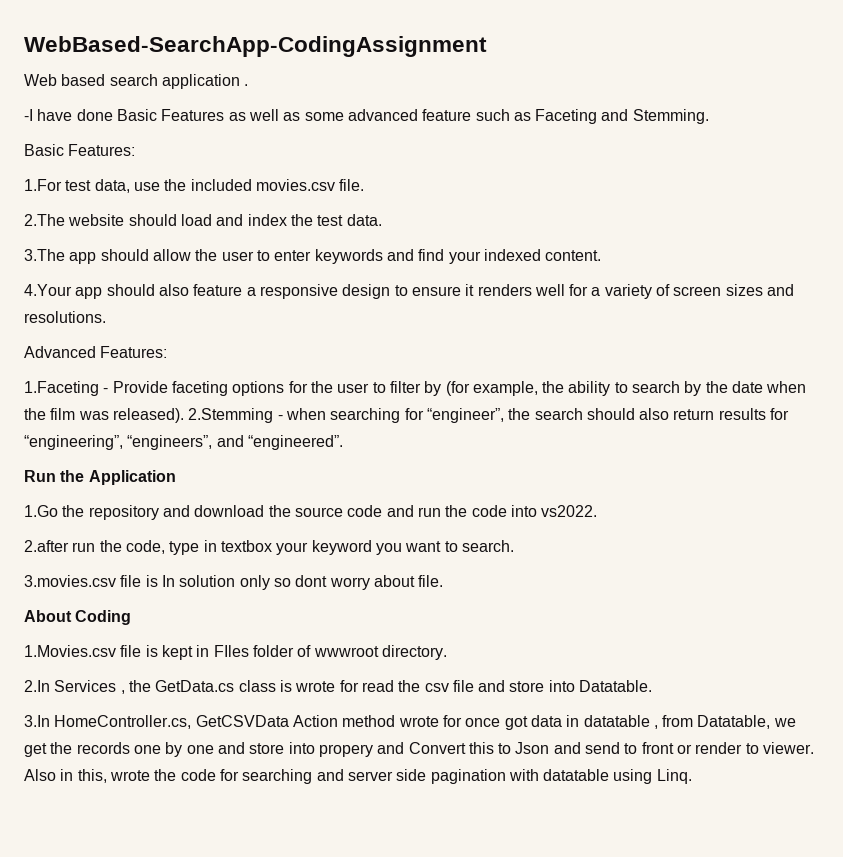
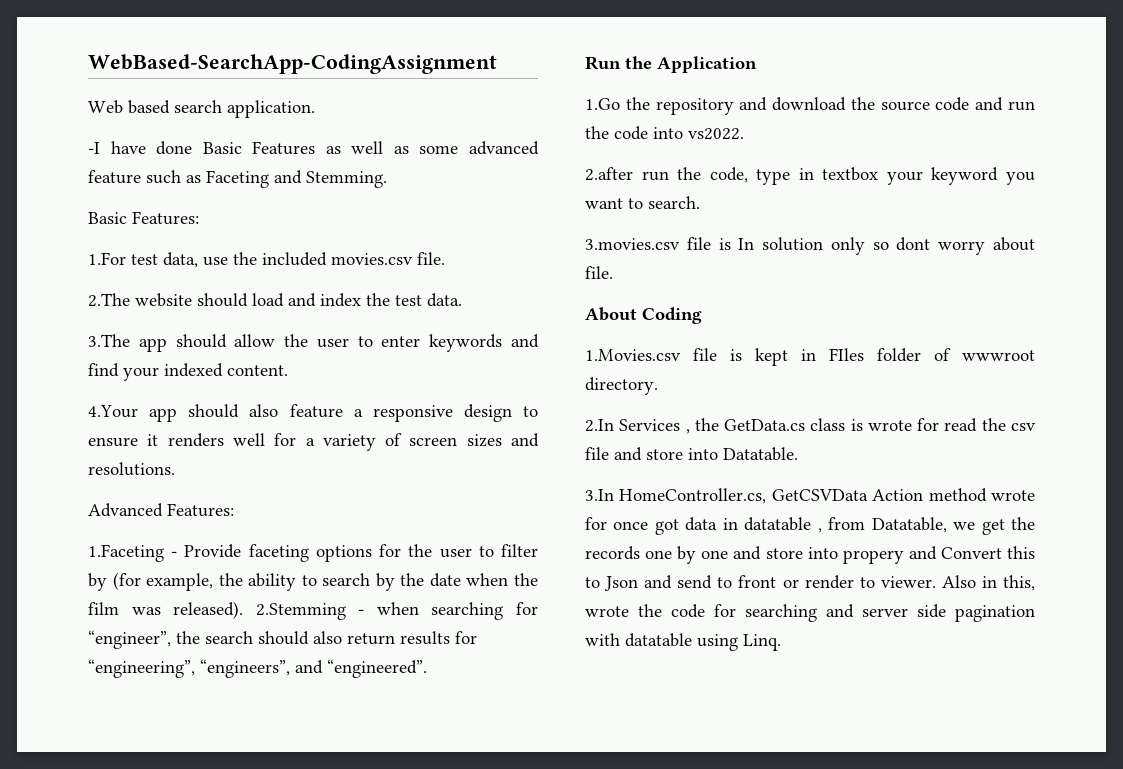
- Web based search application .
+ Web based search application.

